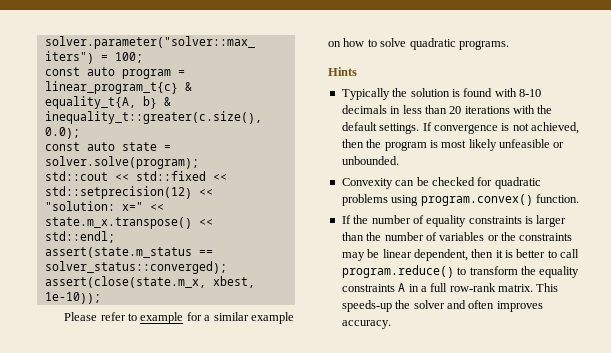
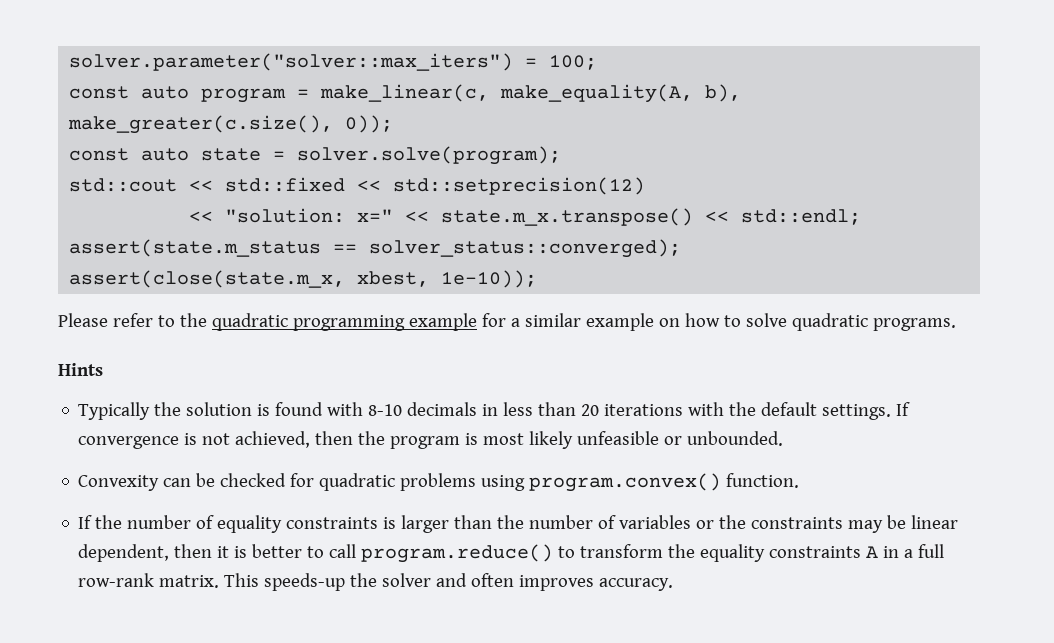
- const auto program = linear_program_t{c} & equality_t{A, b} & inequality_t::greater(c.size(), 0.0);
+ const auto program = make_linear(c, make_equality(A, b), make_greater(c.size(), 0));
- std::cout << std::fixed << std::setprecision(12) << "solution: x=" << state.m_x.transpose() << std::endl;
+ std::cout << std::fixed << std::setprecision(12)
+ << "solution: x=" << state.m_x.transpose() << std::endl;
- Please refer to example for a similar example on how to solve quadratic programs.
+ Please refer to the quadratic programming example for a similar example on how to solve quadratic programs.

